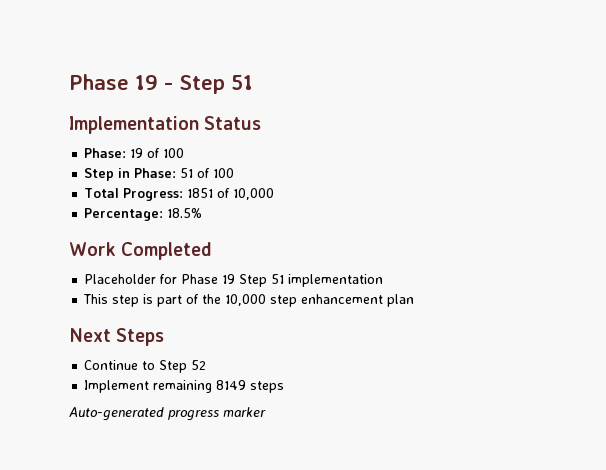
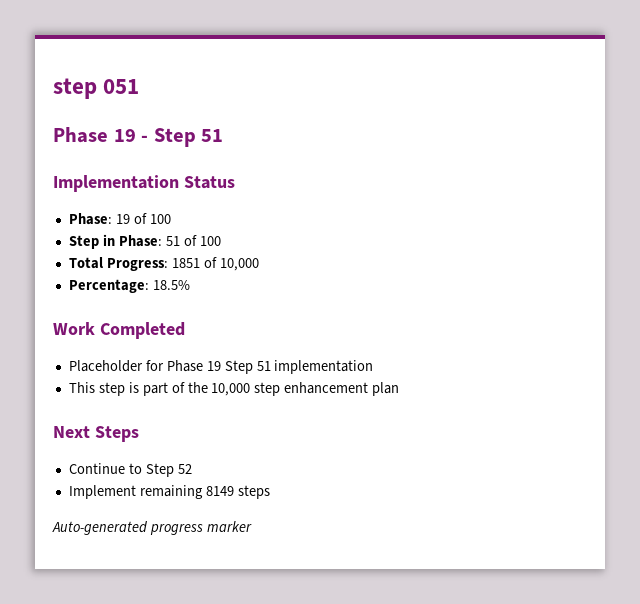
+ step 051

